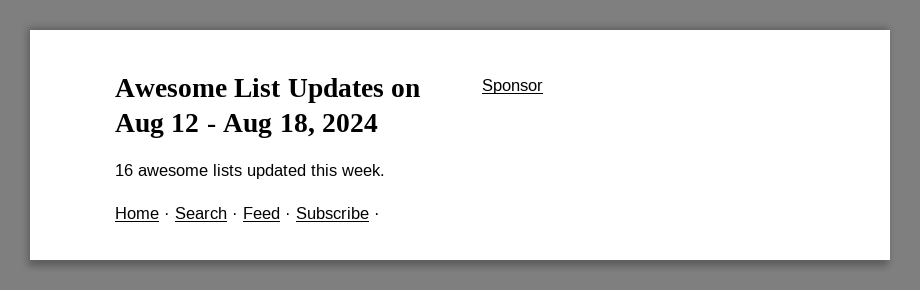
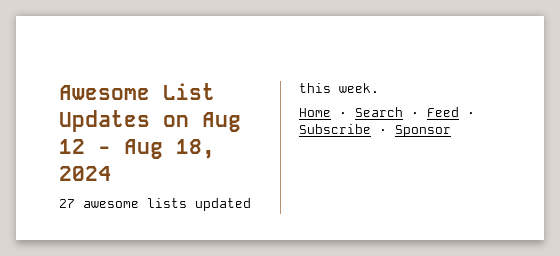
- 16 awesome lists updated this week.
+ 27 awesome lists updated this week.

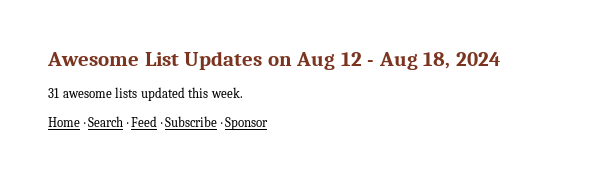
- 27 awesome lists updated this week.
+ 31 awesome lists updated this week.

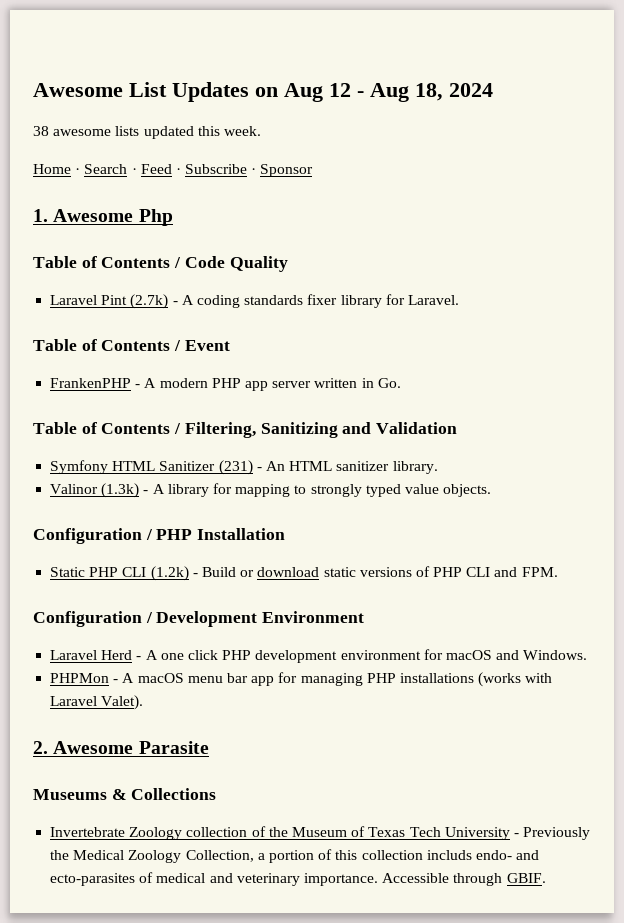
- 31 awesome lists updated this week.
+ 38 awesome lists updated this week.
+ 1. Awesome Php
+ Table of Contents / Code Quality
+ Laravel Pint (2.7k) - A coding standards fixer library for Laravel.
+ Table of Contents / Event
+ FrankenPHP - A modern PHP app server written in Go.
+ Table of Contents / Filtering, Sanitizing and Validation
+ Symfony HTML Sanitizer (231) - An HTML sanitizer library.
+ Valinor (1.3k) - A library for mapping to strongly typed value objects.
+ Configuration / PHP Installation
+ Static PHP CLI (1.2k) - Build or download static versions of PHP CLI and FPM.
+ Configuration / Development Environment
+ Laravel Herd - A one click PHP development environment for macOS and Windows.
+ PHPMon - A macOS menu bar app for managing PHP installations (works with Laravel Valet).
+ 2. Awesome Parasite
+ Museums & Collections
+ Invertebrate Zoology collection of the Museum of Texas Tech University - Previously the Medical Zoology Collection, a portion of this collection includs endo- and ecto-parasites of medical and veterinary importance. Accessible through GBIF.

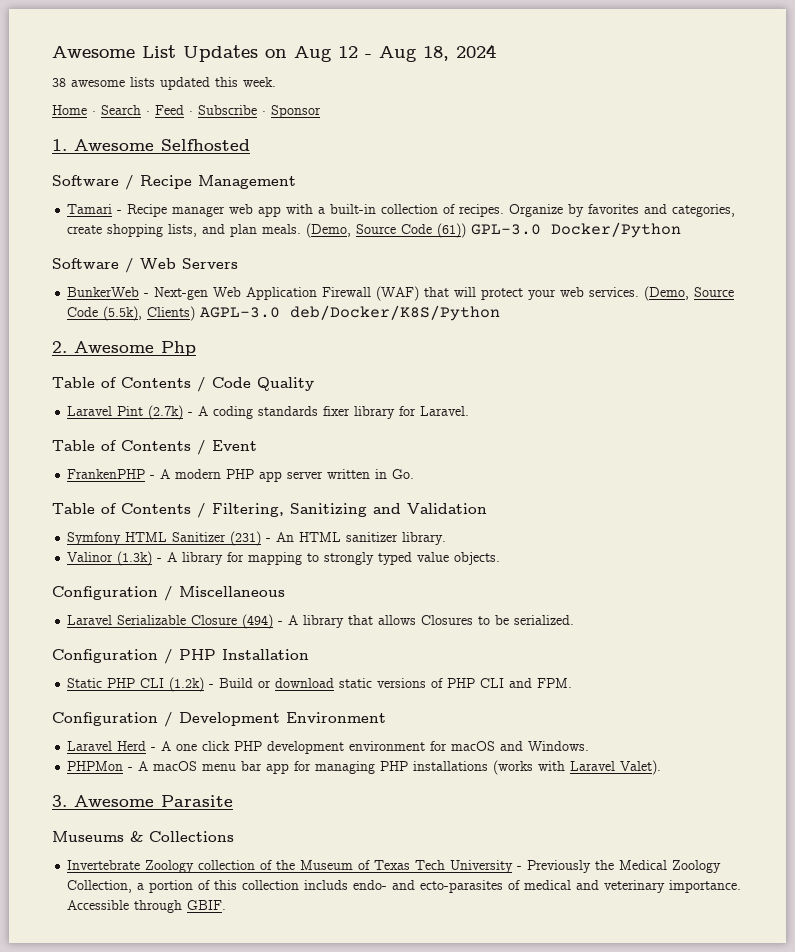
- 1. Awesome Php
+ 1. Awesome Selfhosted
+ Software / Recipe Management
+ Tamari - Recipe manager web app with a built-in collection of recipes. Organize by favorites and categories, create shopping lists, and plan meals. (Demo, Source Code (61)) GPL-3.0 Docker/Python
+ Software / Web Servers
+ BunkerWeb - Next-gen Web Application Firewall (WAF) that will protect your web services. (Demo, Source Code (5.5k), Clients) AGPL-3.0 deb/Docker/K8S/Python
+ 2. Awesome Php
+ Configuration / Miscellaneous
+ Laravel Serializable Closure (494) - A library that allows Closures to be serialized.
- 2. Awesome Parasite
+ 3. Awesome Parasite

